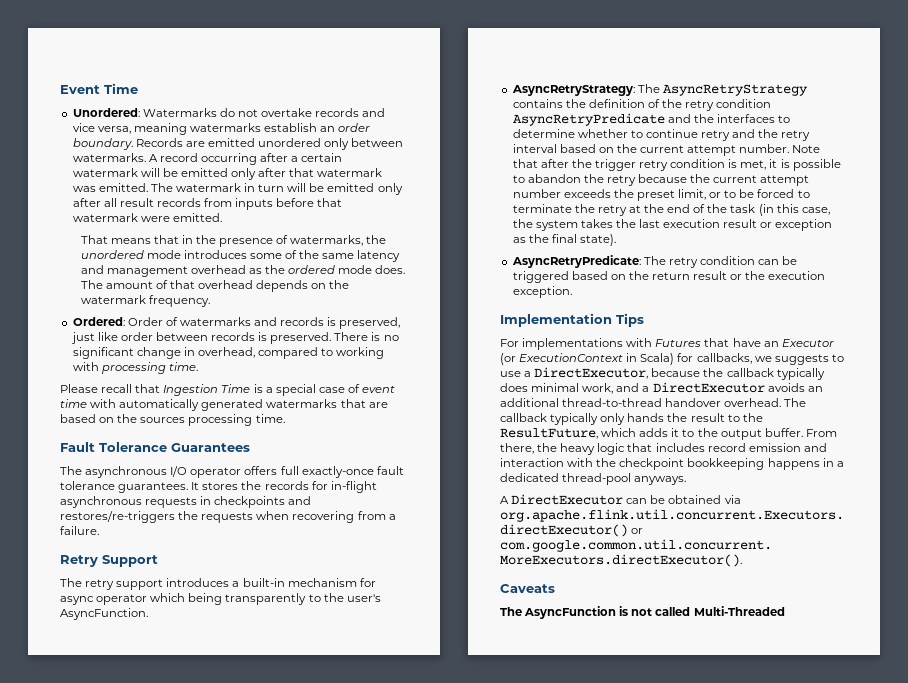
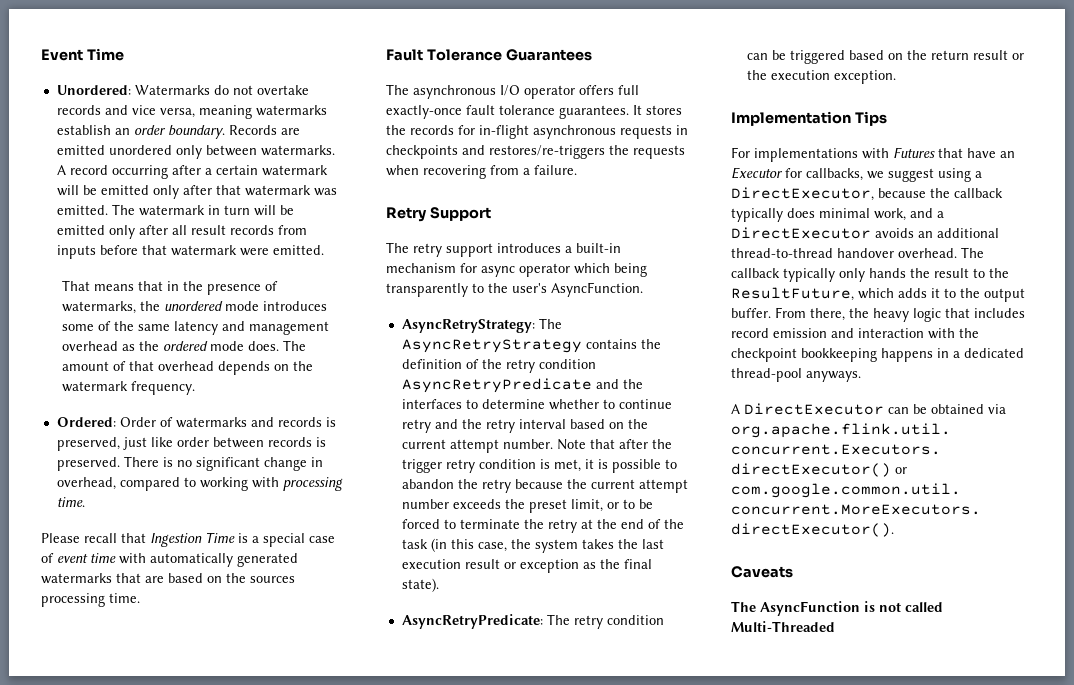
- For implementations with Futures that have an Executor (or ExecutionContext in Scala) for callbacks, we suggests to use a DirectExecutor, because the callback typically does minimal work, and a DirectExecutor avoids an additional thread-to-thread handover overhead.
+ For implementations with Futures that have an Executor for callbacks, we suggest using a DirectExecutor, because the callback typically does minimal work, and a DirectExecutor avoids an additional thread-to-thread handover overhead.

